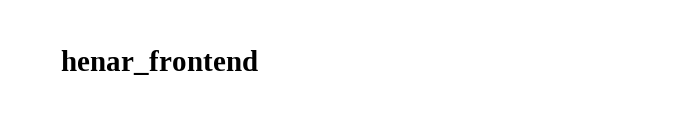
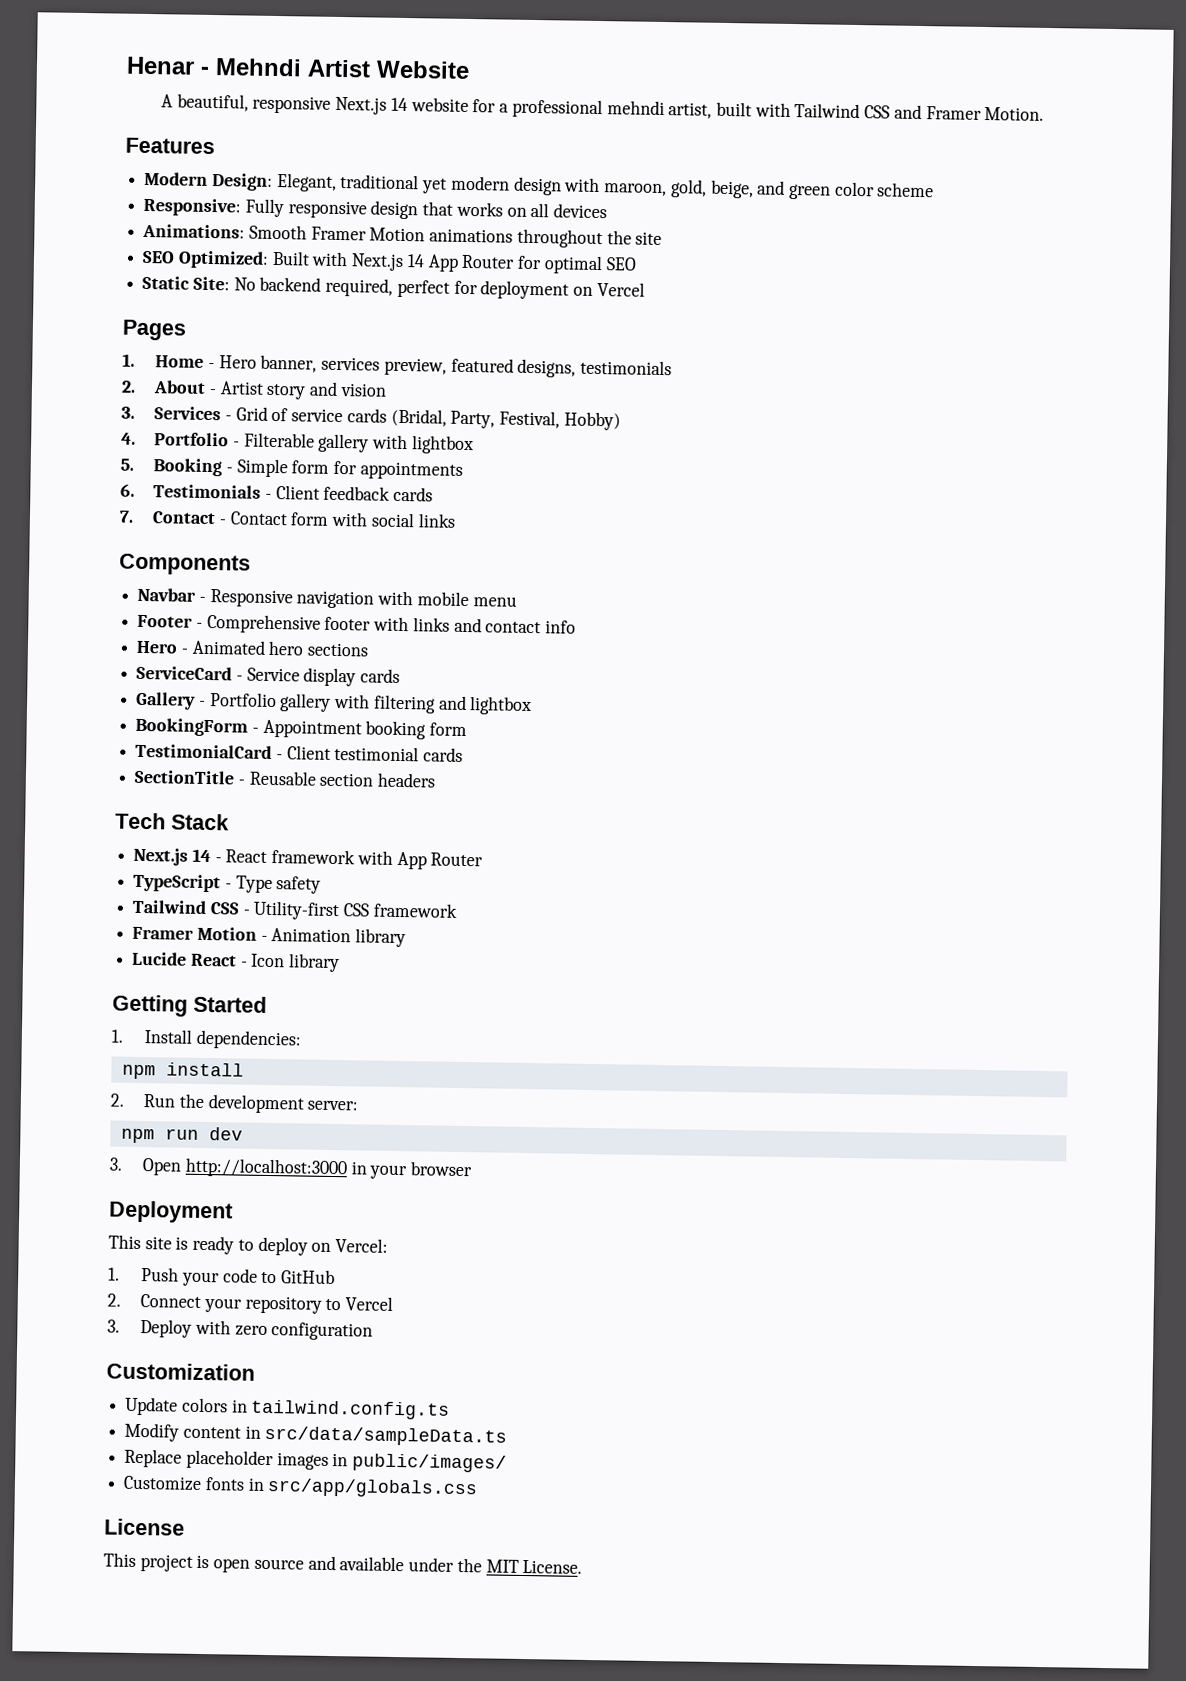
- henar_frontend
+ Henar - Mehndi Artist Website
+ A beautiful, responsive Next.js 14 website for a professional mehndi artist, built with Tailwind CSS and Framer Motion.
+ Features
+ Modern Design: Elegant, traditional yet modern design with maroon, gold, beige, and green color scheme
+ Responsive: Fully responsive design that works on all devices
+ Animations: Smooth Framer Motion animations throughout the site
+ SEO Optimized: Built with Next.js 14 App Router for optimal SEO
+ Static Site: No backend required, perfect for deployment on Vercel
+ Pages
+ 1. Home - Hero banner, services preview, featured designs, testimonials
+ 2. About - Artist story and vision
+ 3. Services - Grid of service cards (Bridal, Party, Festival, Hobby)
+ 4. Portfolio - Filterable gallery with lightbox
+ 5. Booking - Simple form for appointments
+ 6. Testimonials - Client feedback cards
+ 7. Contact - Contact form with social links
+ Components
+ Navbar - Responsive navigation with mobile menu
+ Footer - Comprehensive footer with links and contact info
+ Hero - Animated hero sections
+ ServiceCard - Service display cards
+ Gallery - Portfolio gallery with filtering and lightbox
+ BookingForm - Appointment booking form
+ TestimonialCard - Client testimonial cards
+ SectionTitle - Reusable section headers
+ Tech Stack
+ Next.js 14 - React framework with App Router
+ TypeScript - Type safety
+ Tailwind CSS - Utility-first CSS framework
+ Framer Motion - Animation library
+ Lucide React - Icon library
+ Getting Started
+ 1. Install dependencies:
+ npm install
+ 2. Run the development server:
+ npm run dev
+ 3. Open http://localhost:3000 in your browser
+ Deployment
+ This site is ready to deploy on Vercel:
+ 1. Push your code to GitHub
+ 2. Connect your repository to Vercel
+ 3. Deploy with zero configuration
+ Customization
+ Update colors in tailwind.config.ts
+ Modify content in src/data/sampleData.ts
+ Replace placeholder images in public/images/
+ Customize fonts in src/app/globals.css
+ License
+ This project is open source and available under the MIT License.

